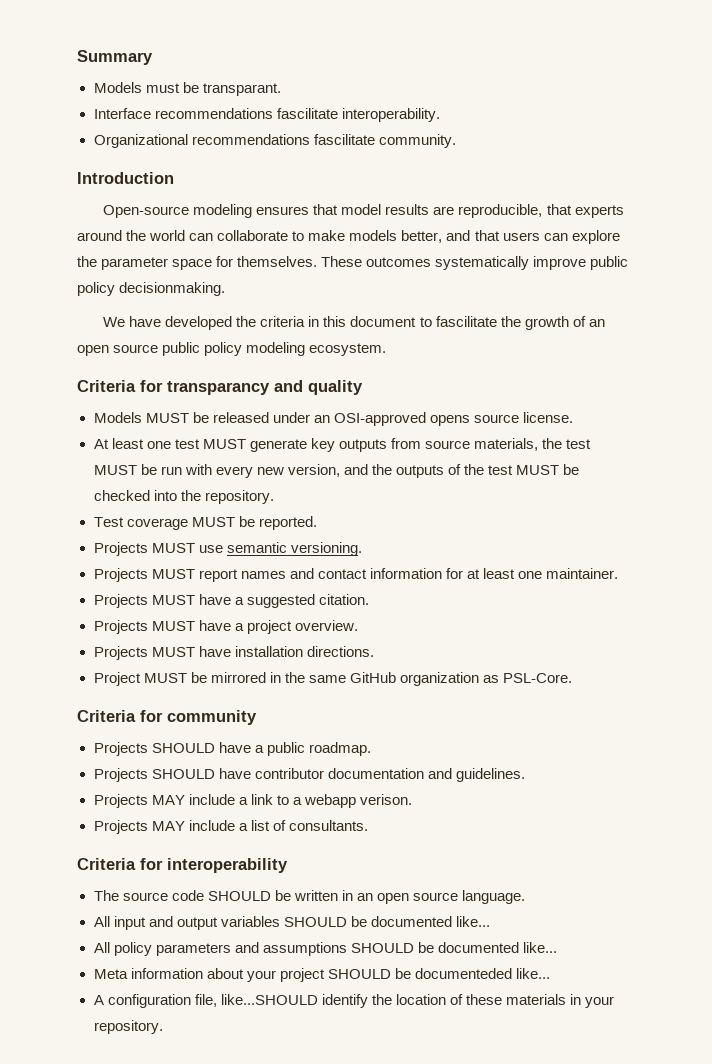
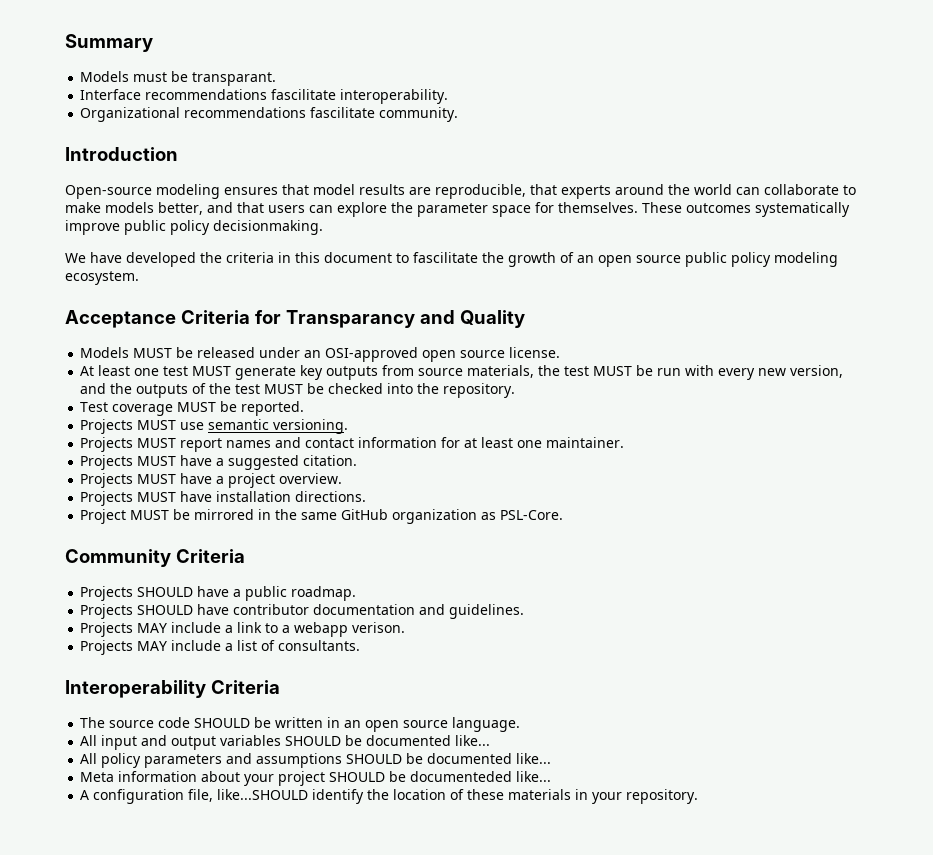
- Criteria for transparancy and quality
+ Acceptance Criteria for Transparancy and Quality
- Models MUST be released under an OSI-approved opens source license.
+ Models MUST be released under an OSI-approved open source license.
- Criteria for community
+ Community Criteria
- Criteria for interoperability
+ Interoperability Criteria

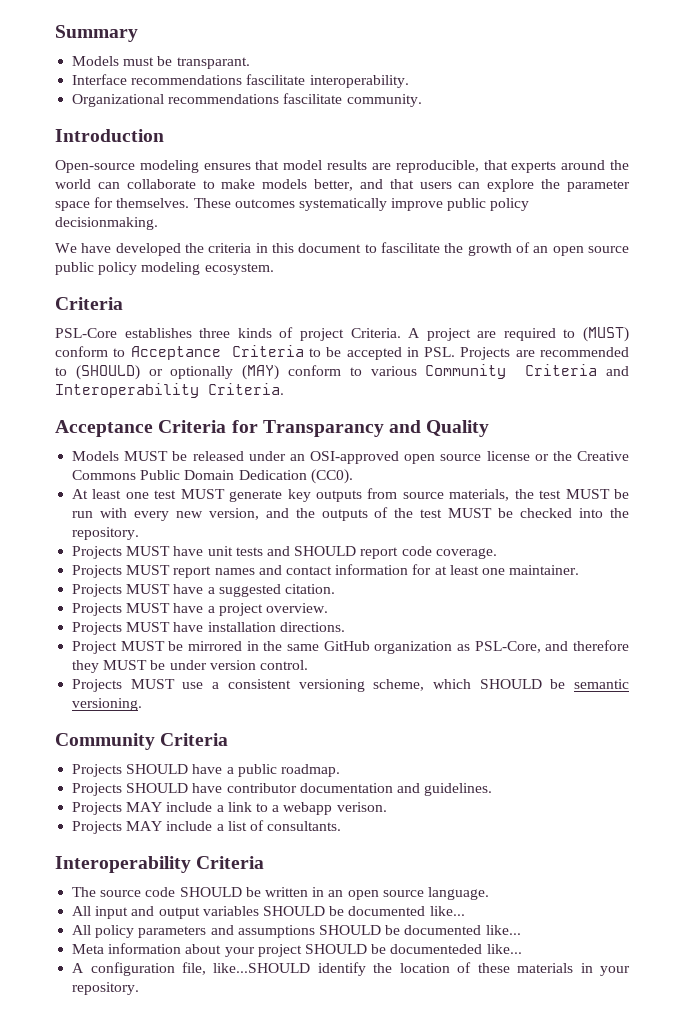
  We have developed the criteria in this document to fascilitate the growth of an open source public policy modeling ecosystem.
+ Criteria
+ PSL-Core establishes three kinds of project Criteria. A project are required to (MUST) conform to Acceptance Criteria to be accepted in PSL. Projects are recommended to (SHOULD) or optionally (MAY) conform to various Community Criteria and Interoperability Criteria.
- Models MUST be released under an OSI-approved open source license.
+ Models MUST be released under an OSI-approved open source license or the Creative Commons Public Domain Dedication (CC0).
- Test coverage MUST be reported.
- Projects MUST use semantic versioning.
+ Projects MUST have unit tests and SHOULD report code coverage.
- Project MUST be mirrored in the same GitHub organization as PSL-Core.
+ Project MUST be mirrored in the same GitHub organization as PSL-Core, and therefore they MUST be under version control.
+ Projects MUST use a consistent versioning scheme, which SHOULD be semantic versioning.

